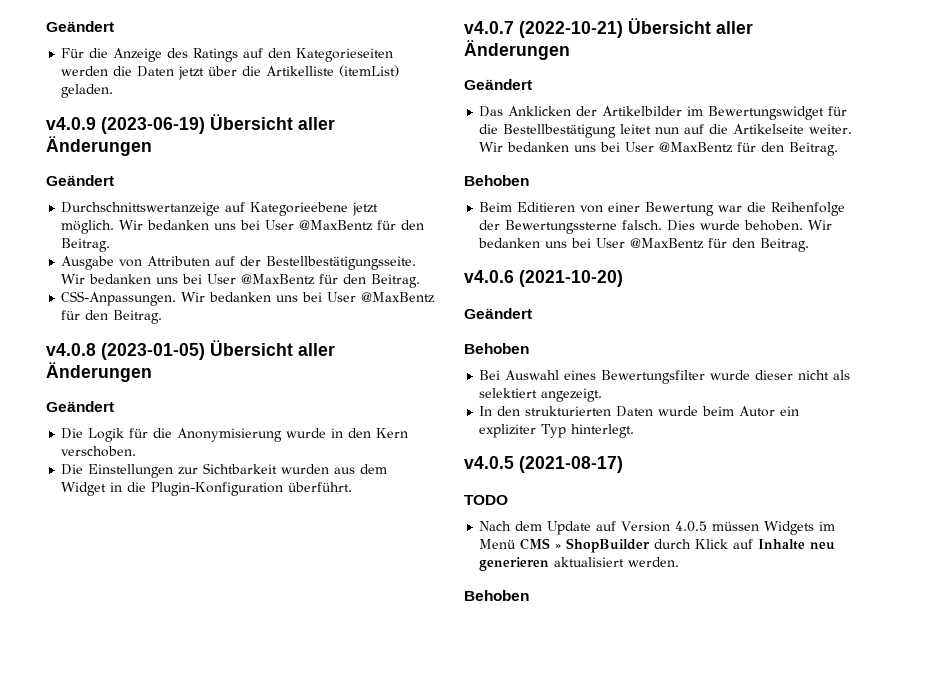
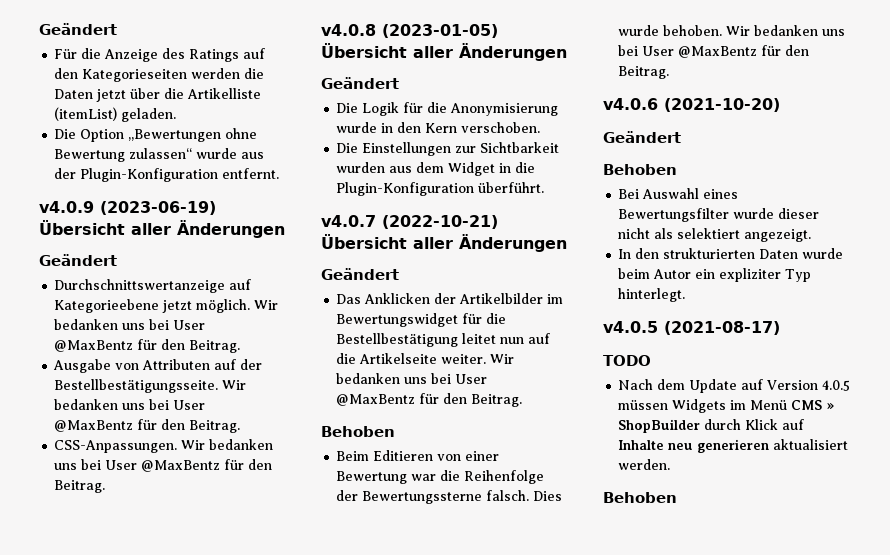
+ Die Option „Bewertungen ohne Bewertung zulassen“ wurde aus der Plugin-Konfiguration entfernt.

